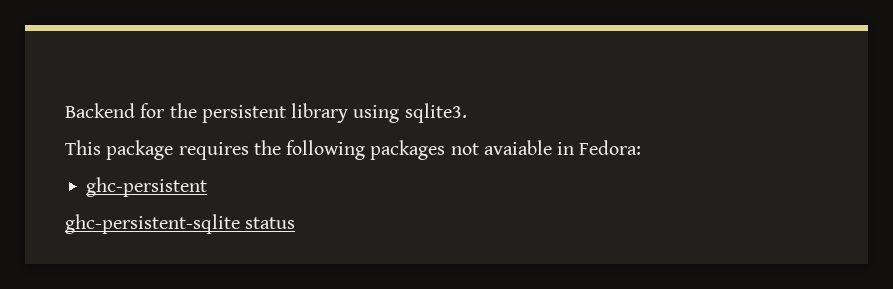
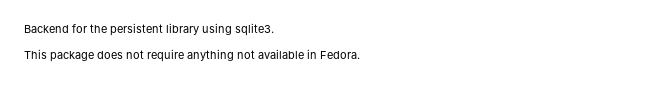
- This package requires the following packages not avaiable in Fedora:
- ghc-persistent
- ghc-persistent-sqlite status
+ This package does not require anything not available in Fedora.

